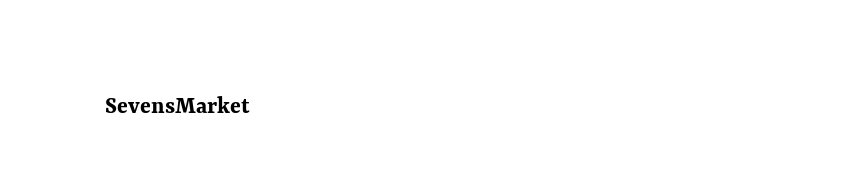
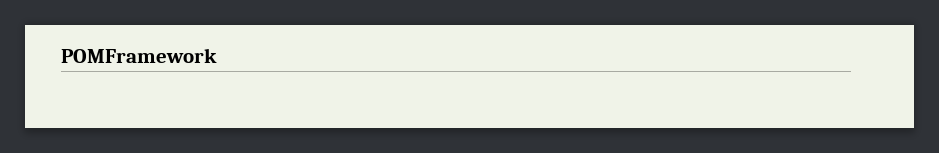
- SevensMarket
+ POMFramework

